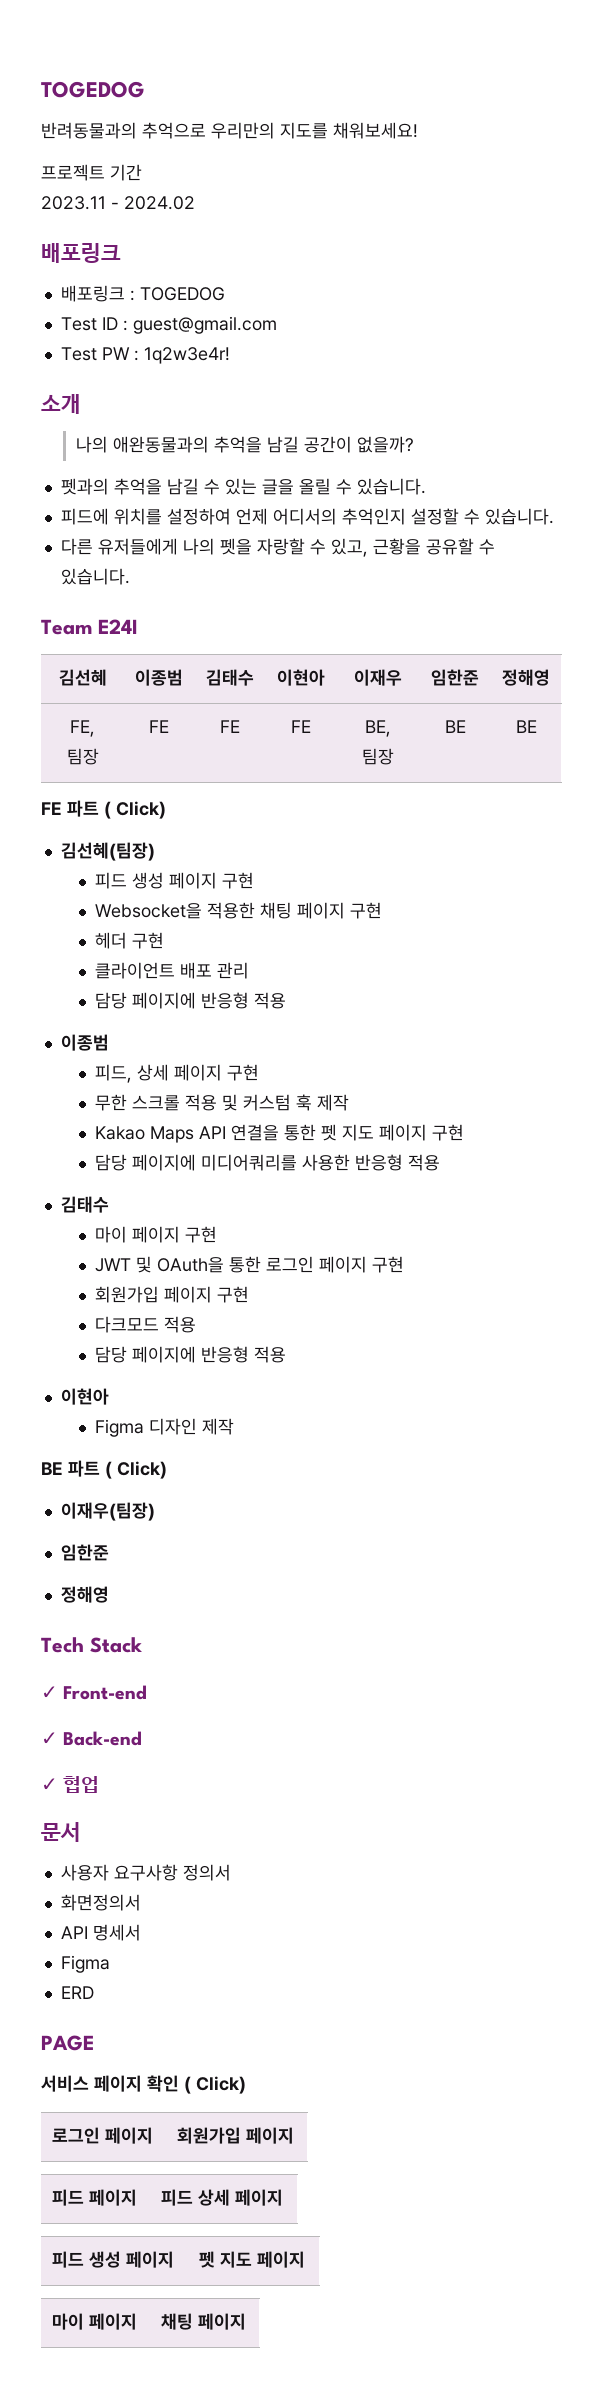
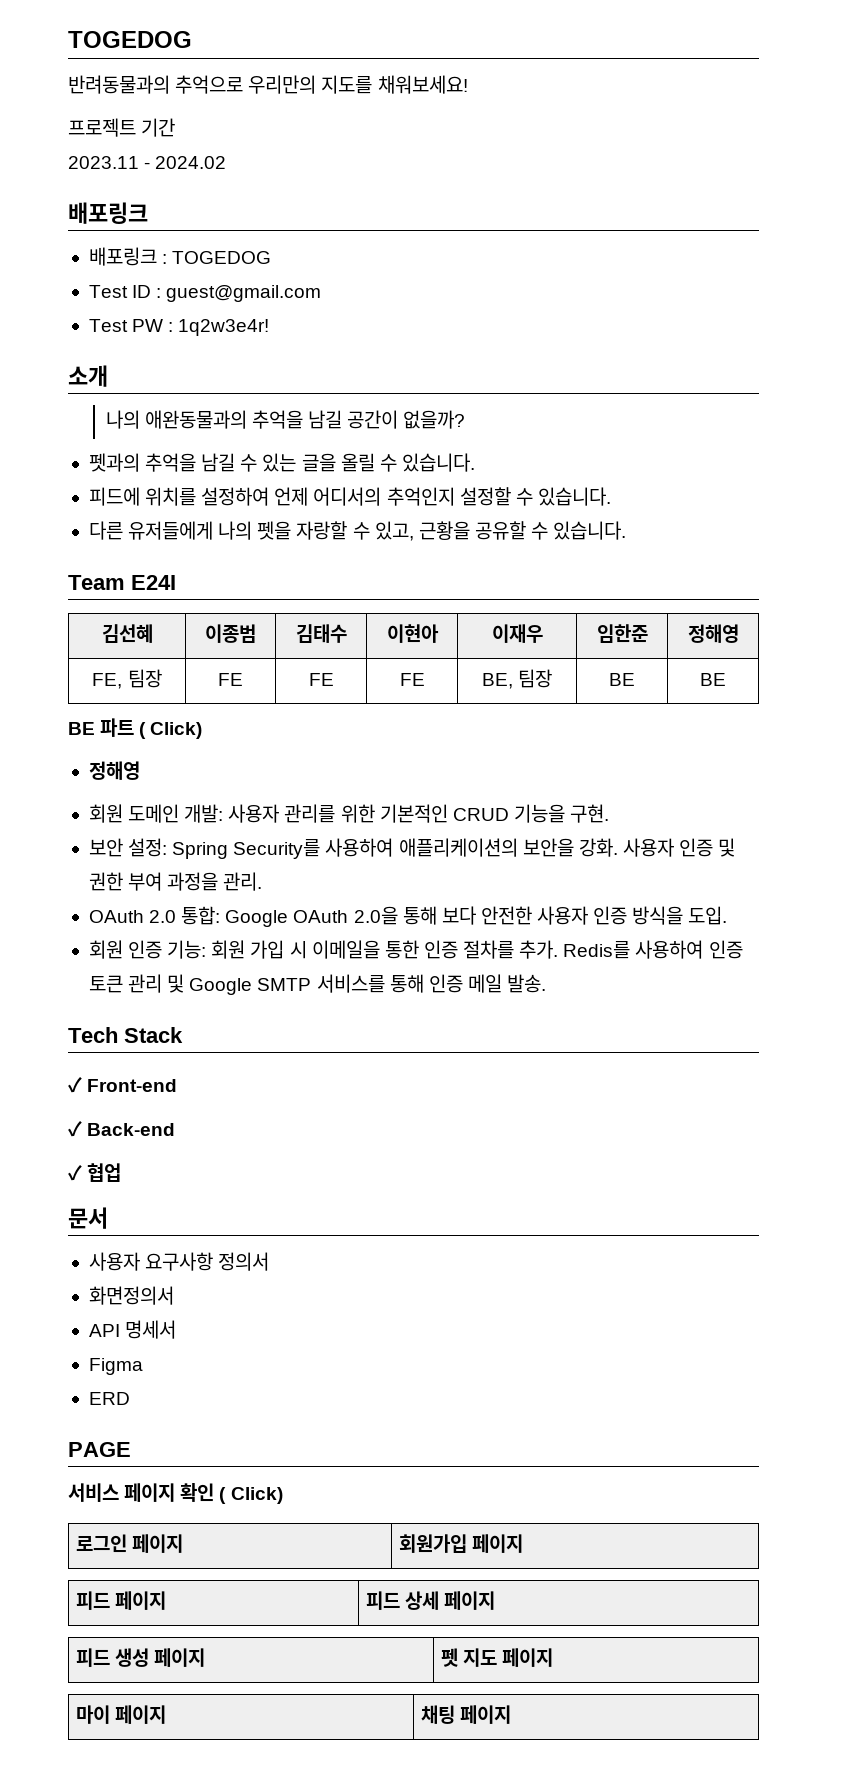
- FE 파트 ( Click)
- 김선혜(팀장)
- 피드 생성 페이지 구현
- Websocket을 적용한 채팅 페이지 구현
- 헤더 구현
- 클라이언트 배포 관리
- 담당 페이지에 반응형 적용
- 이종범
- 피드, 상세 페이지 구현
- 무한 스크롤 적용 및 커스텀 훅 제작
- Kakao Maps API 연결을 통한 펫 지도 페이지 구현
- 담당 페이지에 미디어쿼리를 사용한 반응형 적용
- 김태수
- 마이 페이지 구현
- JWT 및 OAuth을 통한 로그인 페이지 구현
- 회원가입 페이지 구현
- 다크모드 적용
- 담당 페이지에 반응형 적용
- 이현아
- Figma 디자인 제작
  BE 파트 ( Click)
- 이재우(팀장)
- 임한준
  정해영
+ 회원 도메인 개발: 사용자 관리를 위한 기본적인 CRUD 기능을 구현.
+ 보안 설정: Spring Security를 사용하여 애플리케이션의 보안을 강화. 사용자 인증 및 권한 부여 과정을 관리.
+ OAuth 2.0 통합: Google OAuth 2.0을 통해 보다 안전한 사용자 인증 방식을 도입.
+ 회원 인증 기능: 회원 가입 시 이메일을 통한 인증 절차를 추가. Redis를 사용하여 인증 토큰 관리 및 Google SMTP 서비스를 통해 인증 메일 발송.

